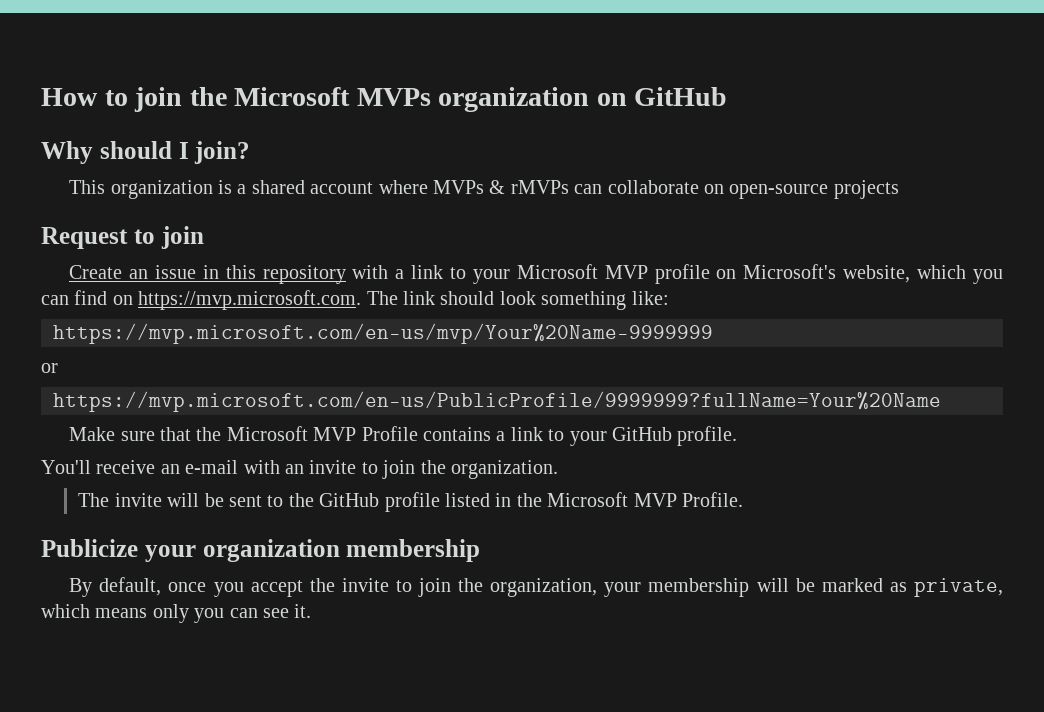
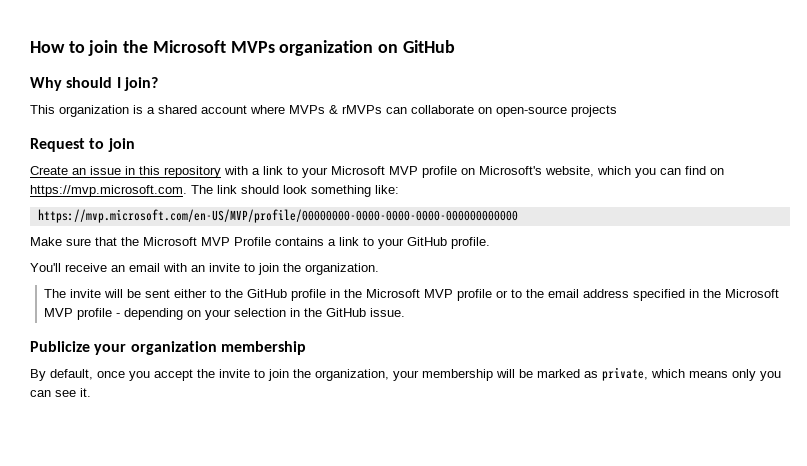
- https://mvp.microsoft.com/en-us/mvp/Your%20Name-9999999
- or
- https://mvp.microsoft.com/en-us/PublicProfile/9999999?fullName=Your%20Name
+ https://mvp.microsoft.com/en-US/MVP/profile/00000000-0000-0000-0000-000000000000
- You'll receive an e-mail with an invite to join the organization.
+ You'll receive an email with an invite to join the organization.
- The invite will be sent to the GitHub profile listed in the Microsoft MVP Profile.
+ The invite will be sent either to the GitHub profile in the Microsoft MVP profile or to the email address specified in the Microsoft MVP profile - depending on your selection in the GitHub issue.

